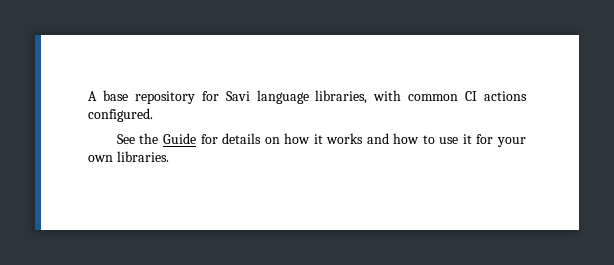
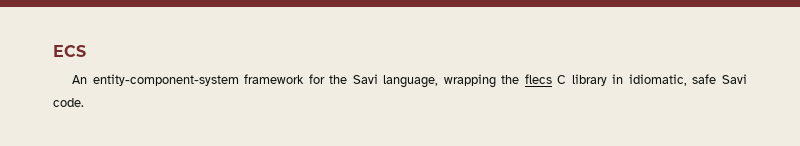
- A base repository for Savi language libraries, with common CI actions configured.
- See the Guide for details on how it works and how to use it for your own libraries.
+ ECS
+ An entity-component-system framework for the Savi language, wrapping the flecs C library in idiomatic, safe Savi code.

